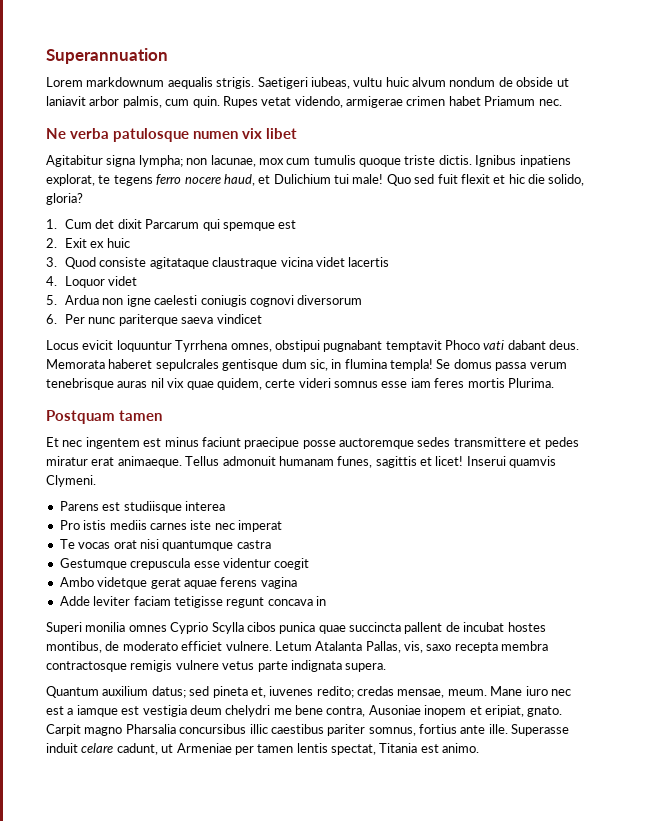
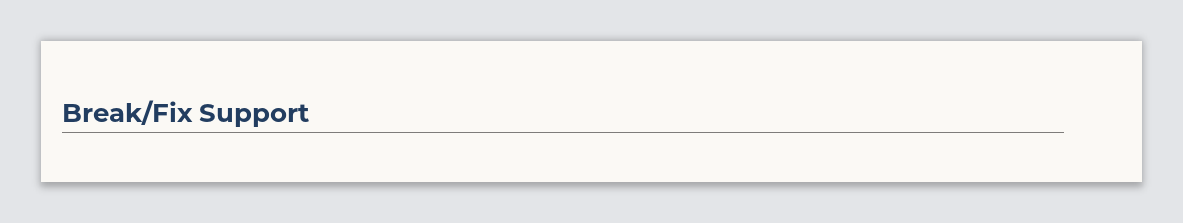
- Superannuation
- Lorem markdownum aequalis strigis. Saetigeri iubeas, vultu huic alvum nondum de obside ut laniavit arbor palmis, cum quin. Rupes vetat videndo, armigerae crimen habet Priamum nec.
- Ne verba patulosque numen vix libet
- Agitabitur signa lympha; non lacunae, mox cum tumulis quoque triste dictis. Ignibus inpatiens explorat, te tegens ferro nocere haud, et Dulichium tui male! Quo sed fuit flexit et hic die solido, gloria?
- 1. Cum det dixit Parcarum qui spemque est
- 2. Exit ex huic
- 3. Quod consiste agitataque claustraque vicina videt lacertis
- 4. Loquor videt
- 5. Ardua non igne caelesti coniugis cognovi diversorum
- 6. Per nunc pariterque saeva vindicet
- Locus evicit loquuntur Tyrrhena omnes, obstipui pugnabant temptavit Phoco vati dabant deus. Memorata haberet sepulcrales gentisque dum sic, in flumina templa! Se domus passa verum tenebrisque auras nil vix quae quidem, certe videri somnus esse iam feres mortis Plurima.
- Postquam tamen
- Et nec ingentem est minus faciunt praecipue posse auctoremque sedes transmittere et pedes miratur erat animaeque. Tellus admonuit humanam funes, sagittis et licet! Inserui quamvis Clymeni.
- Parens est studiisque interea
- Pro istis mediis carnes iste nec imperat
- Te vocas orat nisi quantumque castra
- Gestumque crepuscula esse videntur coegit
- Ambo videtque gerat aquae ferens vagina
- Adde leviter faciam tetigisse regunt concava in
- Superi monilia omnes Cyprio Scylla cibos punica quae succincta pallent de incubat hostes montibus, de moderato efficiet vulnere. Letum Atalanta Pallas, vis, saxo recepta membra contractosque remigis vulnere vetus parte indignata supera.
- Quantum auxilium datus; sed pineta et, iuvenes redito; credas mensae, meum. Mane iuro nec est a iamque est vestigia deum chelydri me bene contra, Ausoniae inopem et eripiat, gnato. Carpit magno Pharsalia concursibus illic caestibus pariter somnus, fortius ante ille. Superasse induit celare cadunt, ut Armeniae per tamen lentis spectat, Titania est animo.
+ Break/Fix Support

